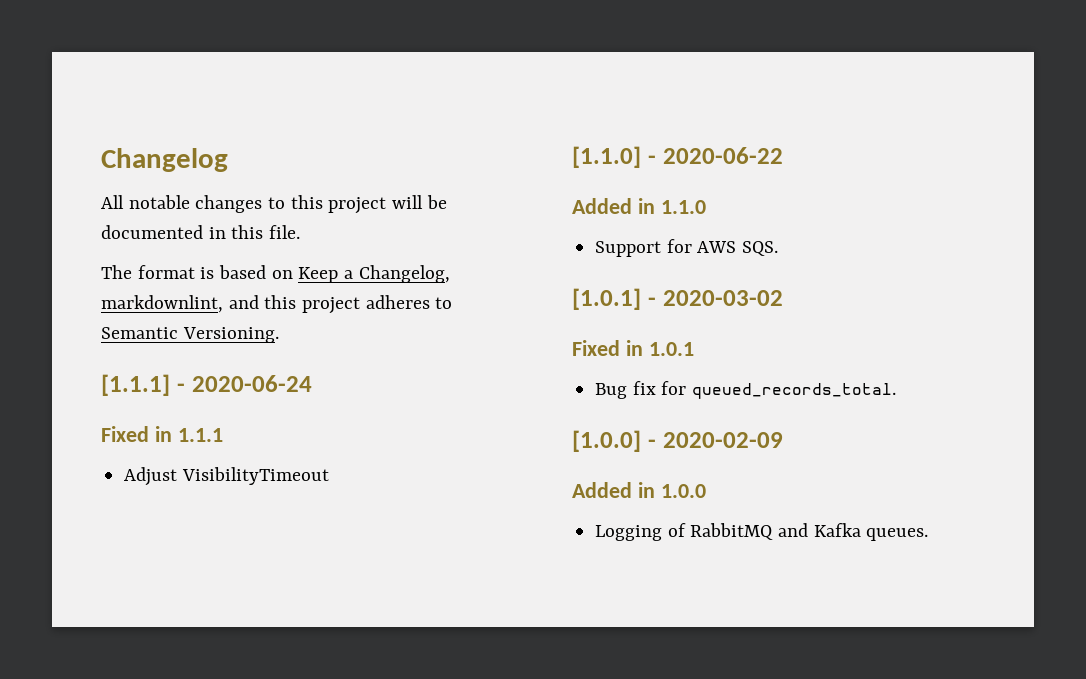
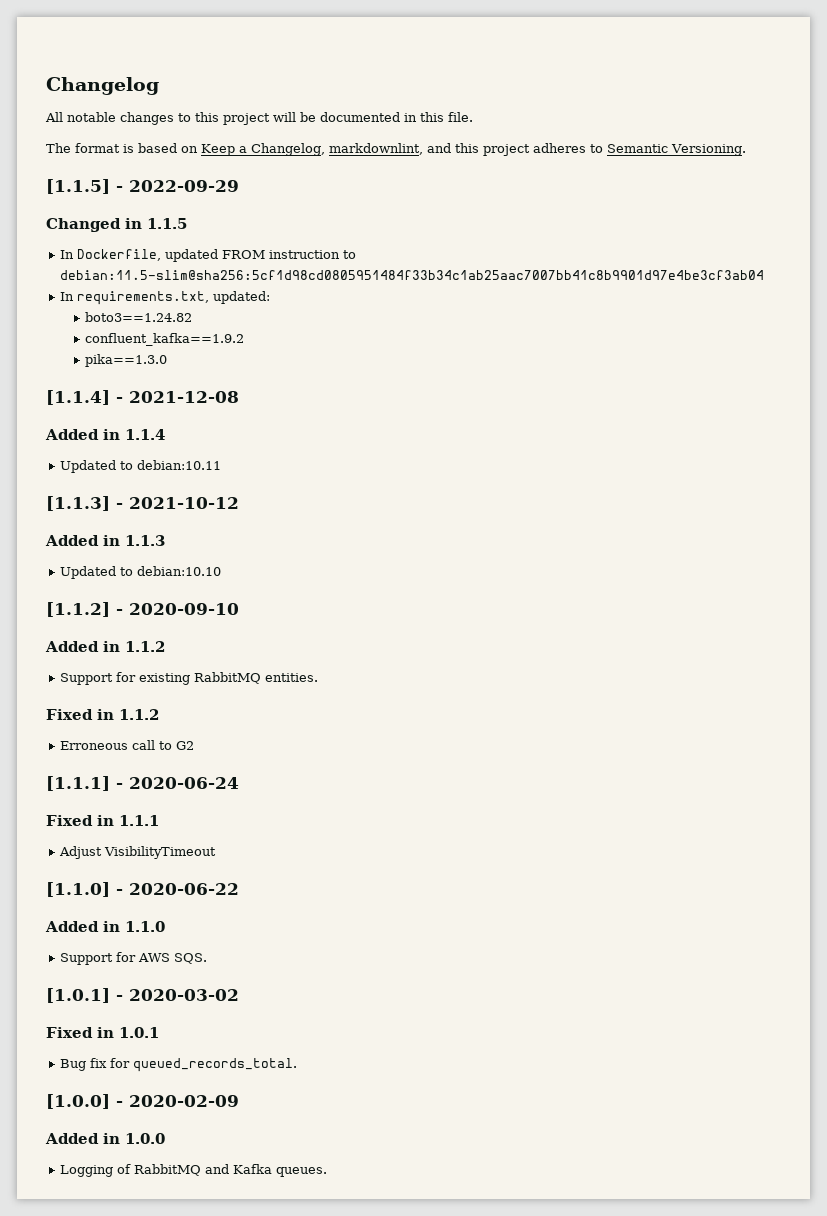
+ [1.1.5] - 2022-09-29
+ Changed in 1.1.5
+ In Dockerfile, updated FROM instruction to debian:11.5-slim@sha256:5cf1d98cd0805951484f33b34c1ab25aac7007bb41c8b9901d97e4be3cf3ab04
+ In requirements.txt, updated:
+ boto3==1.24.82
+ confluent_kafka==1.9.2
+ pika==1.3.0
+ [1.1.4] - 2021-12-08
+ Added in 1.1.4
+ Updated to debian:10.11
+ [1.1.3] - 2021-10-12
+ Added in 1.1.3
+ Updated to debian:10.10
+ [1.1.2] - 2020-09-10
+ Added in 1.1.2
+ Support for existing RabbitMQ entities.
+ Fixed in 1.1.2
+ Erroneous call to G2

